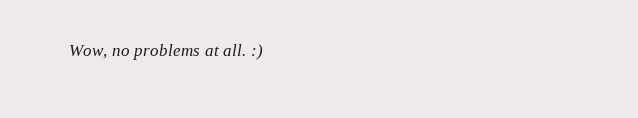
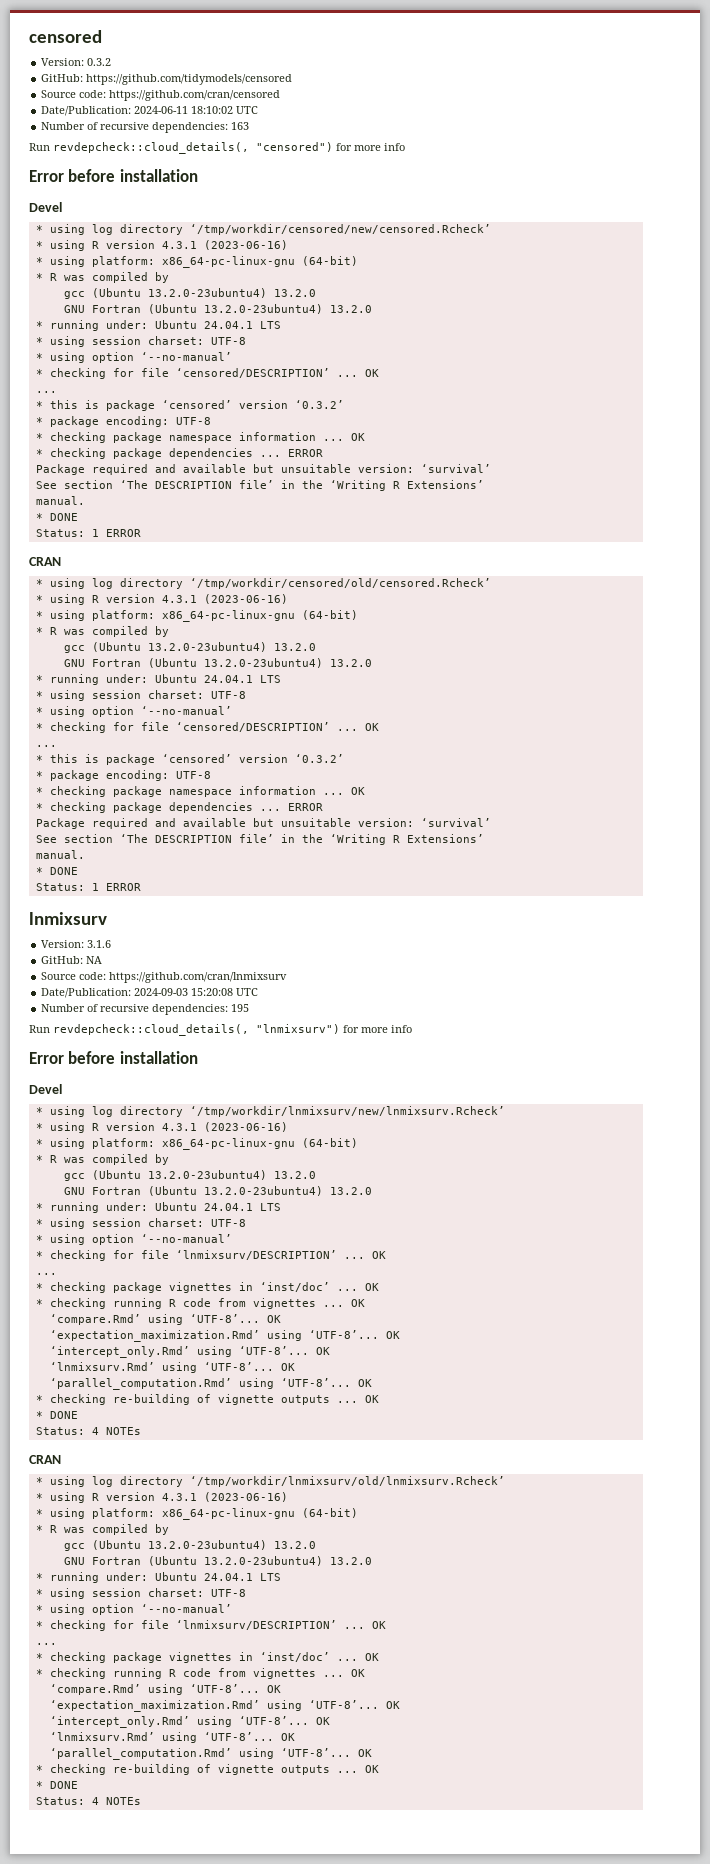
- Wow, no problems at all. :)
+ censored
+ Version: 0.3.2
+ GitHub: https://github.com/tidymodels/censored
+ Source code: https://github.com/cran/censored
+ Date/Publication: 2024-06-11 18:10:02 UTC
+ Number of recursive dependencies: 163
+ Run revdepcheck::cloud_details(, "censored") for more info
+ Error before installation
+ Devel
+ * using log directory ‘/tmp/workdir/censored/new/censored.Rcheck’
+ * using R version 4.3.1 (2023-06-16)
+ * using platform: x86_64-pc-linux-gnu (64-bit)
+ * R was compiled by
+ gcc (Ubuntu 13.2.0-23ubuntu4) 13.2.0
+ GNU Fortran (Ubuntu 13.2.0-23ubuntu4) 13.2.0
+ * running under: Ubuntu 24.04.1 LTS
+ * using session charset: UTF-8
+ * using option ‘--no-manual’
+ * checking for file ‘censored/DESCRIPTION’ ... OK
+ ...
+ * this is package ‘censored’ version ‘0.3.2’
+ * package encoding: UTF-8
+ * checking package namespace information ... OK
+ * checking package dependencies ... ERROR
+ Package required and available but unsuitable version: ‘survival’
+ See section ‘The DESCRIPTION file’ in the ‘Writing R Extensions’
+ manual.
+ * DONE
+ Status: 1 ERROR
+ CRAN
+ * using log directory ‘/tmp/workdir/censored/old/censored.Rcheck’
+ * using R version 4.3.1 (2023-06-16)
+ * using platform: x86_64-pc-linux-gnu (64-bit)
+ * R was compiled by
+ gcc (Ubuntu 13.2.0-23ubuntu4) 13.2.0
+ GNU Fortran (Ubuntu 13.2.0-23ubuntu4) 13.2.0
+ * running under: Ubuntu 24.04.1 LTS
+ * using session charset: UTF-8
+ * using option ‘--no-manual’
+ * checking for file ‘censored/DESCRIPTION’ ... OK
+ ...
+ * this is package ‘censored’ version ‘0.3.2’
+ * package encoding: UTF-8
+ * checking package namespace information ... OK
+ * checking package dependencies ... ERROR
+ Package required and available but unsuitable version: ‘survival’
+ See section ‘The DESCRIPTION file’ in the ‘Writing R Extensions’
+ manual.
+ * DONE
+ Status: 1 ERROR
+ lnmixsurv
+ Version: 3.1.6
+ GitHub: NA
+ Source code: https://github.com/cran/lnmixsurv
+ Date/Publication: 2024-09-03 15:20:08 UTC
+ Number of recursive dependencies: 195
+ Run revdepcheck::cloud_details(, "lnmixsurv") for more info
+ Error before installation
+ Devel
+ * using log directory ‘/tmp/workdir/lnmixsurv/new/lnmixsurv.Rcheck’
+ * using R version 4.3.1 (2023-06-16)
+ * using platform: x86_64-pc-linux-gnu (64-bit)
+ * R was compiled by
+ gcc (Ubuntu 13.2.0-23ubuntu4) 13.2.0
+ GNU Fortran (Ubuntu 13.2.0-23ubuntu4) 13.2.0
+ * running under: Ubuntu 24.04.1 LTS
+ * using session charset: UTF-8
+ * using option ‘--no-manual’
+ * checking for file ‘lnmixsurv/DESCRIPTION’ ... OK
+ ...
+ * checking package vignettes in ‘inst/doc’ ... OK
+ * checking running R code from vignettes ... OK
+ ‘compare.Rmd’ using ‘UTF-8’... OK
+ ‘expectation_maximization.Rmd’ using ‘UTF-8’... OK
+ ‘intercept_only.Rmd’ using ‘UTF-8’... OK
+ ‘lnmixsurv.Rmd’ using ‘UTF-8’... OK
+ ‘parallel_computation.Rmd’ using ‘UTF-8’... OK
+ * checking re-building of vignette outputs ... OK
+ * DONE
+ Status: 4 NOTEs
+ CRAN
+ * using log directory ‘/tmp/workdir/lnmixsurv/old/lnmixsurv.Rcheck’
+ * using R version 4.3.1 (2023-06-16)
+ * using platform: x86_64-pc-linux-gnu (64-bit)
+ * R was compiled by
+ gcc (Ubuntu 13.2.0-23ubuntu4) 13.2.0
+ GNU Fortran (Ubuntu 13.2.0-23ubuntu4) 13.2.0
+ * running under: Ubuntu 24.04.1 LTS
+ * using session charset: UTF-8
+ * using option ‘--no-manual’
+ * checking for file ‘lnmixsurv/DESCRIPTION’ ... OK
+ ...
+ * checking package vignettes in ‘inst/doc’ ... OK
+ * checking running R code from vignettes ... OK
+ ‘compare.Rmd’ using ‘UTF-8’... OK
+ ‘expectation_maximization.Rmd’ using ‘UTF-8’... OK
+ ‘intercept_only.Rmd’ using ‘UTF-8’... OK
+ ‘lnmixsurv.Rmd’ using ‘UTF-8’... OK
+ ‘parallel_computation.Rmd’ using ‘UTF-8’... OK
+ * checking re-building of vignette outputs ... OK
+ * DONE
+ Status: 4 NOTEs

